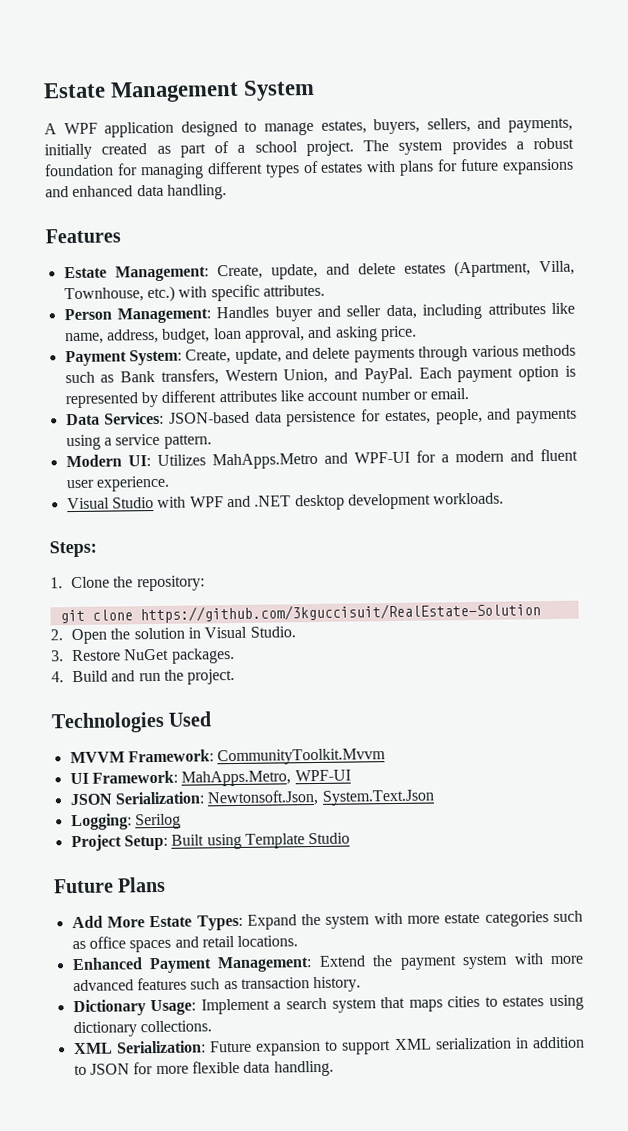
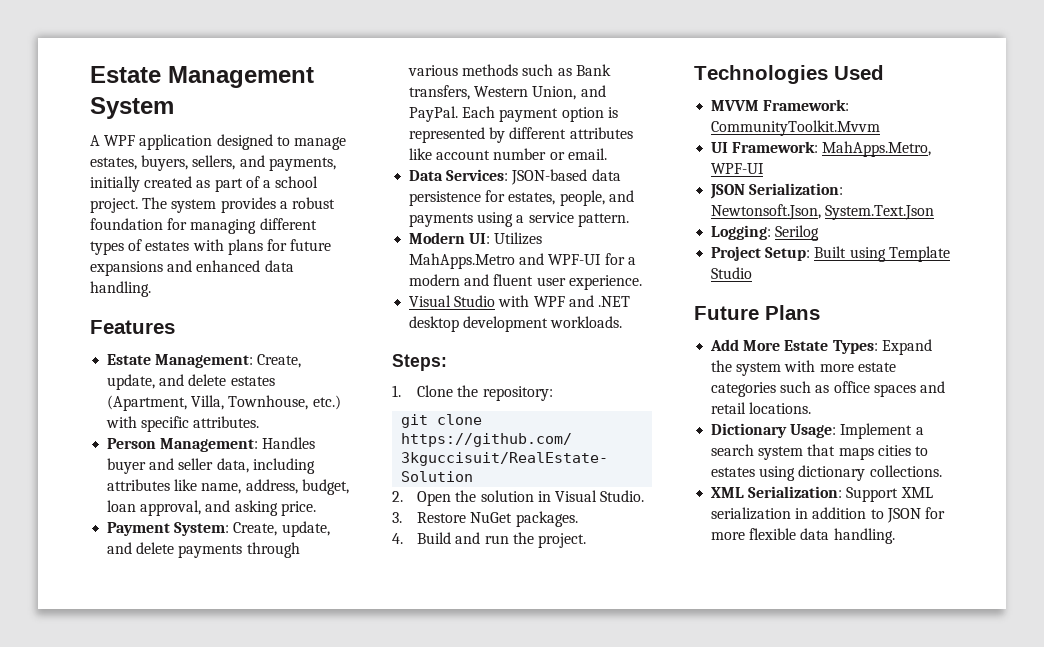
- Enhanced Payment Management: Extend the payment system with more advanced features such as transaction history.
- XML Serialization: Future expansion to support XML serialization in addition to JSON for more flexible data handling.
+ XML Serialization: Support XML serialization in addition to JSON for more flexible data handling.

